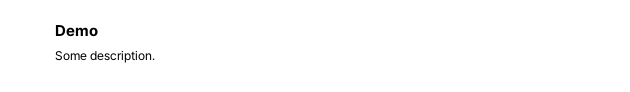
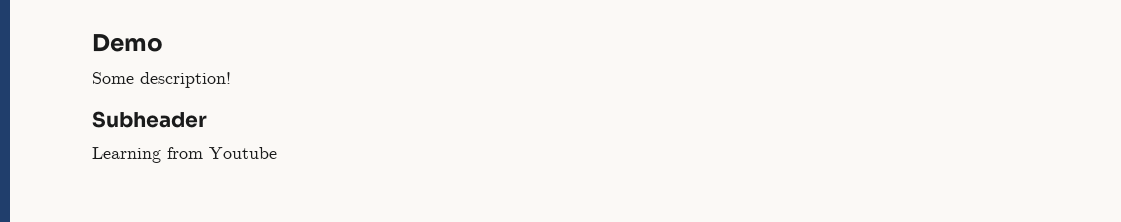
- Some description.
+ Some description!
+ Subheader
+ Learning from Youtube

